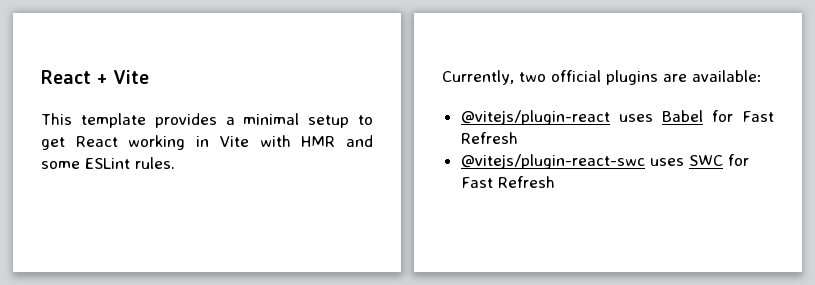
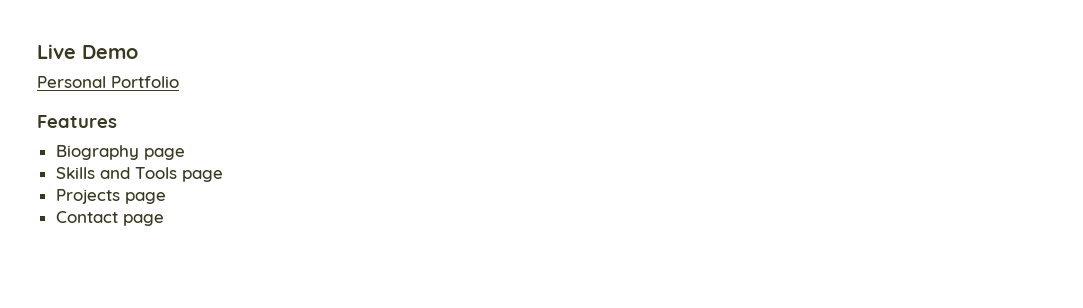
- React + Vite
- This template provides a minimal setup to get React working in Vite with HMR and some ESLint rules.
- Currently, two official plugins are available:
- @vitejs/plugin-react uses Babel for Fast Refresh
- @vitejs/plugin-react-swc uses SWC for Fast Refresh
+ Live Demo
+ Personal Portfolio
+ Features
+ Biography page
+ Skills and Tools page
+ Projects page
+ Contact page

